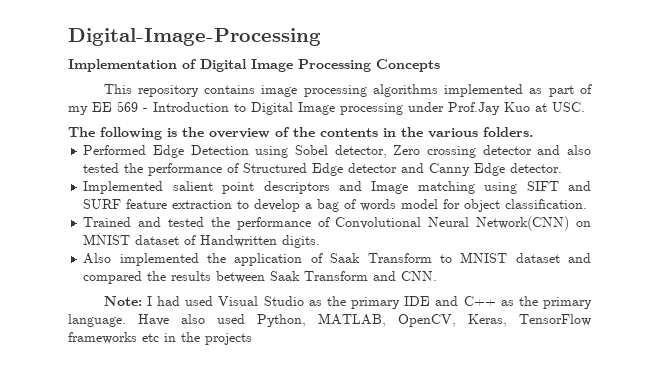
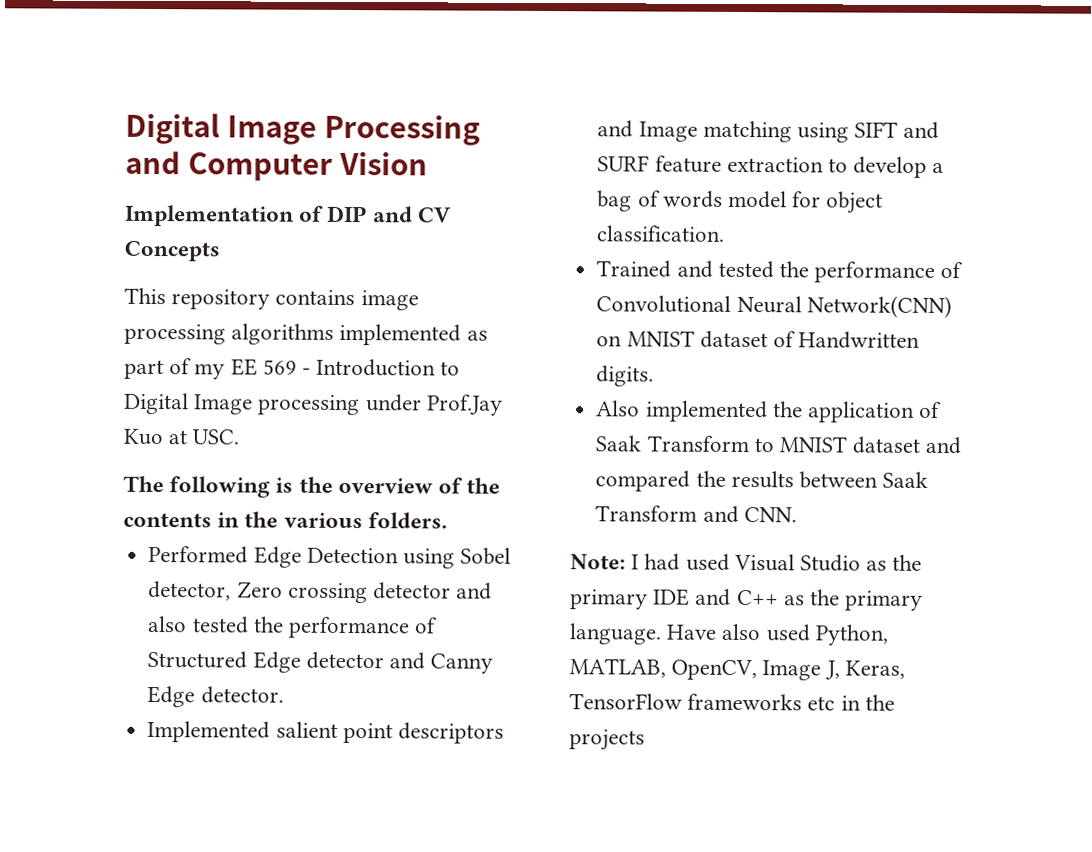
- Digital-Image-Processing
+ Digital Image Processing and Computer Vision
- Implementation of Digital Image Processing Concepts
+ Implementation of DIP and CV Concepts
- Have also used Python, MATLAB, OpenCV, Keras, TensorFlow frameworks etc in the projects
+ Have also used Python, MATLAB, OpenCV, Image J, Keras, TensorFlow frameworks etc in the projects

